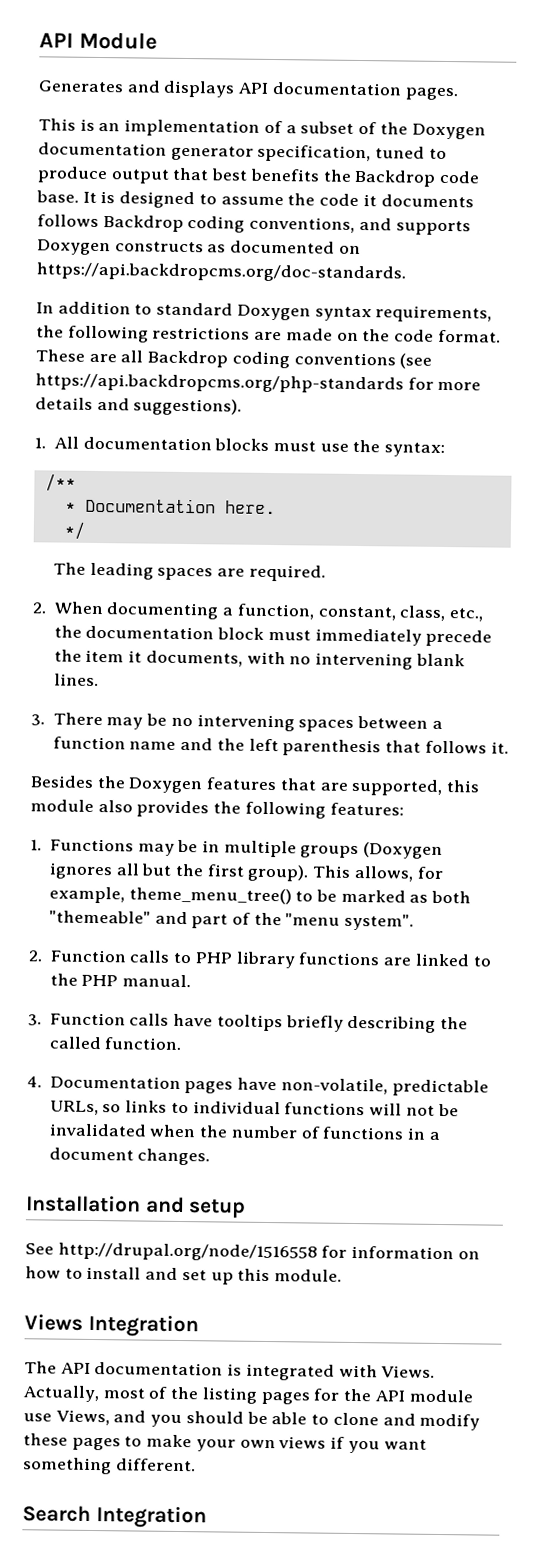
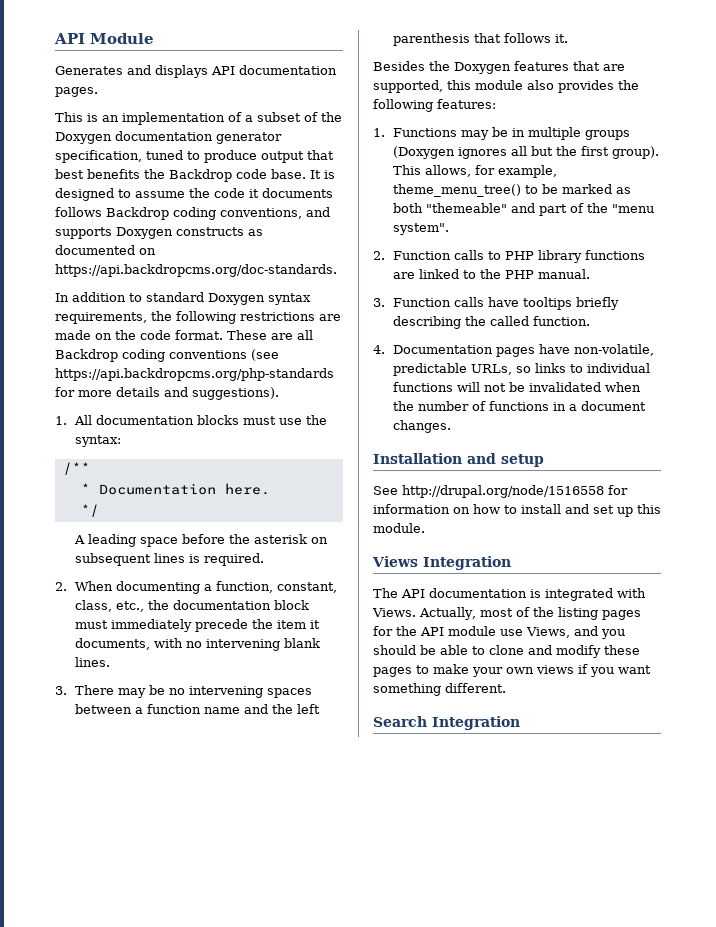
- The leading spaces are required.
+ A leading space before the asterisk on subsequent lines is required.

